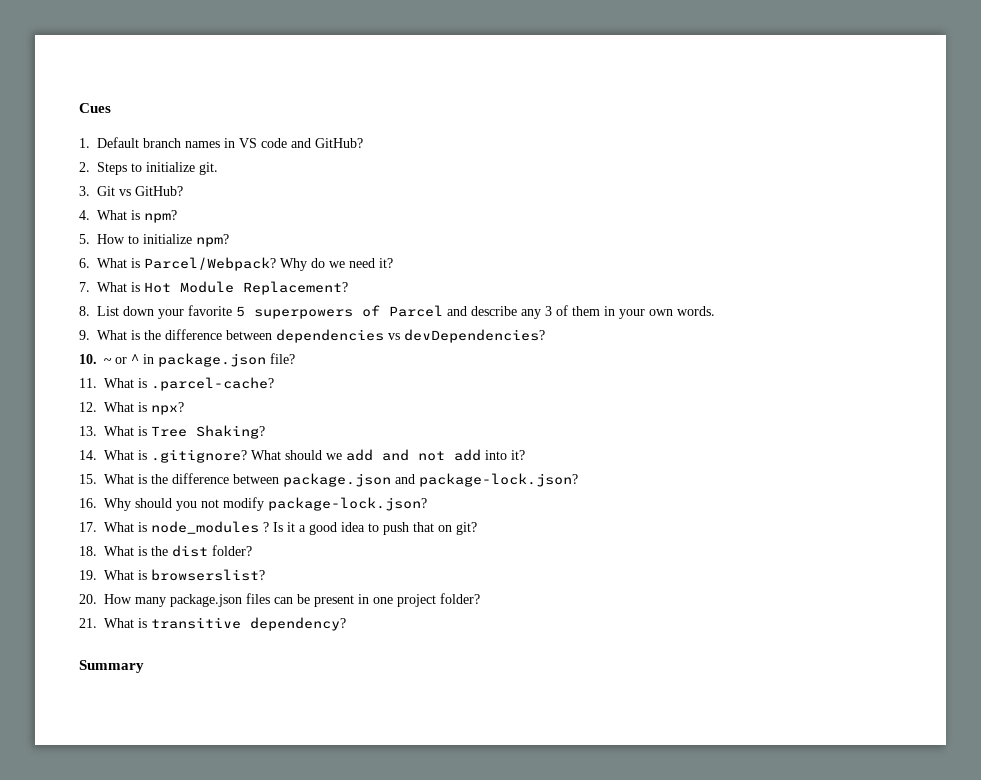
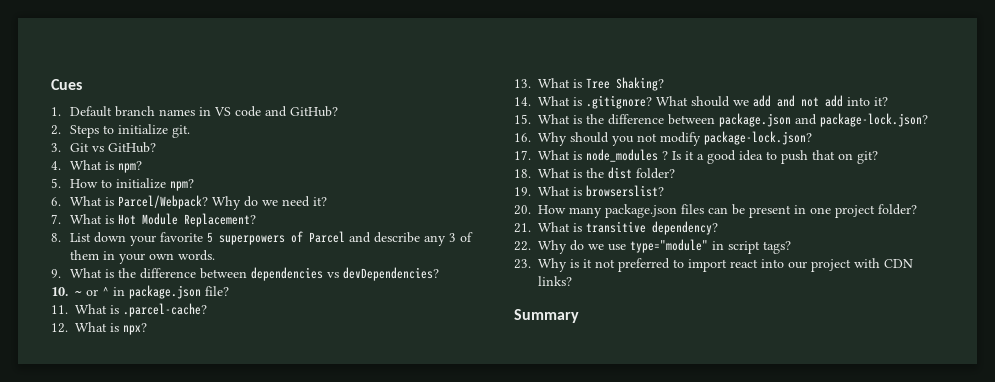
+ 22. Why do we use type="module" in script tags?
+ 23. Why is it not preferred to import react into our project with CDN links?

